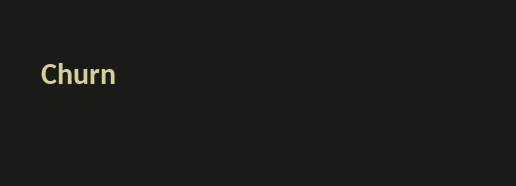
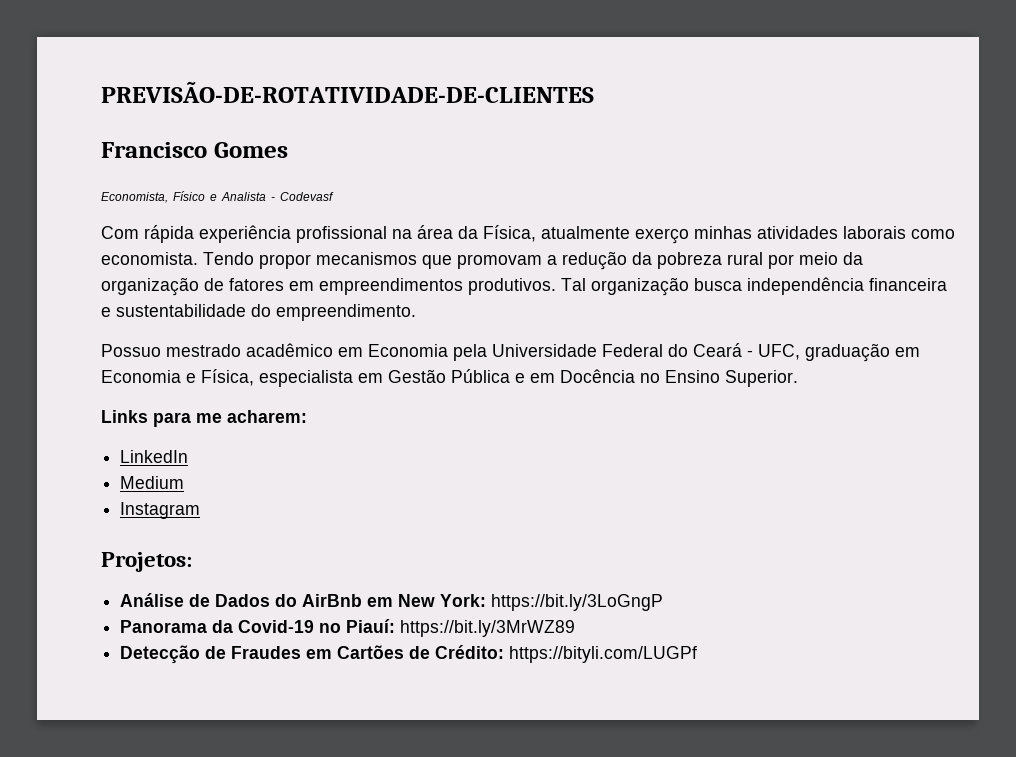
- Churn
+ PREVISÃO-DE-ROTATIVIDADE-DE-CLIENTES
+ Francisco Gomes
+ Economista, Físico e Analista - Codevasf
+ Com rápida experiência profissional na área da Física, atualmente exerço minhas atividades laborais como economista. Tendo propor mecanismos que promovam a redução da pobreza rural por meio da organização de fatores em empreendimentos produtivos. Tal organização busca independência financeira e sustentabilidade do empreendimento.
+ Possuo mestrado acadêmico em Economia pela Universidade Federal do Ceará - UFC, graduação em Economia e Física, especialista em Gestão Pública e em Docência no Ensino Superior.
+ Links para me acharem:
+ LinkedIn
+ Medium
+ Instagram
+ Projetos:
+ Análise de Dados do AirBnb em New York: https://bit.ly/3LoGngP
+ Panorama da Covid-19 no Piauí: https://bit.ly/3MrWZ89
+ Detecção de Fraudes em Cartões de Crédito: https://bityli.com/LUGPf

